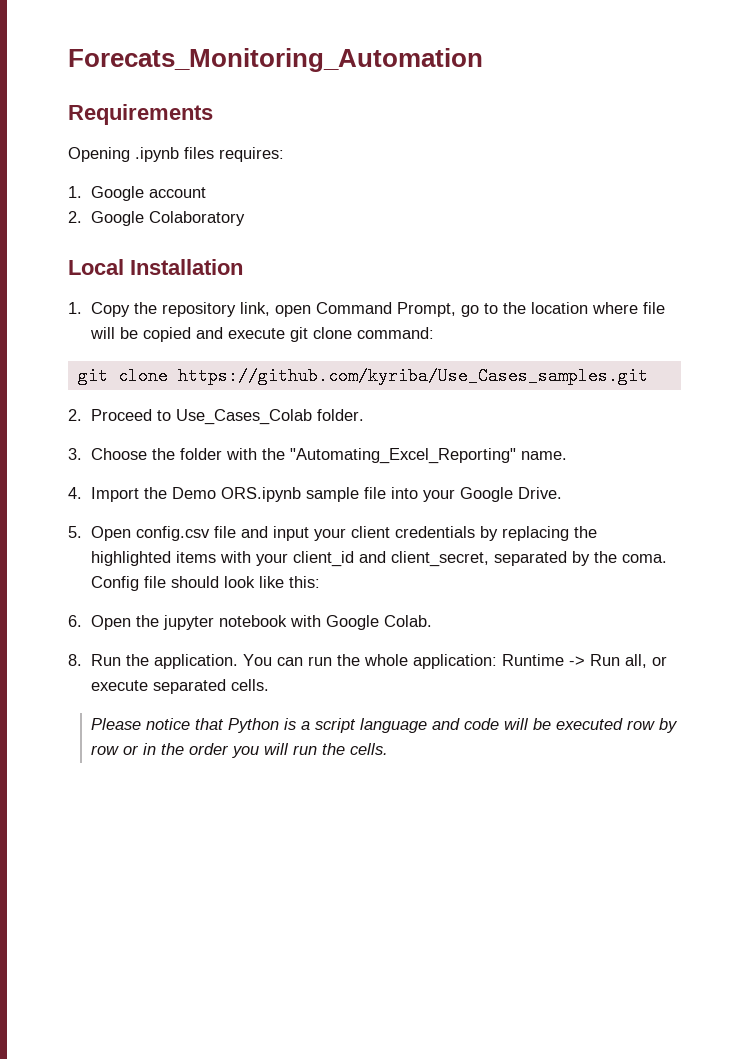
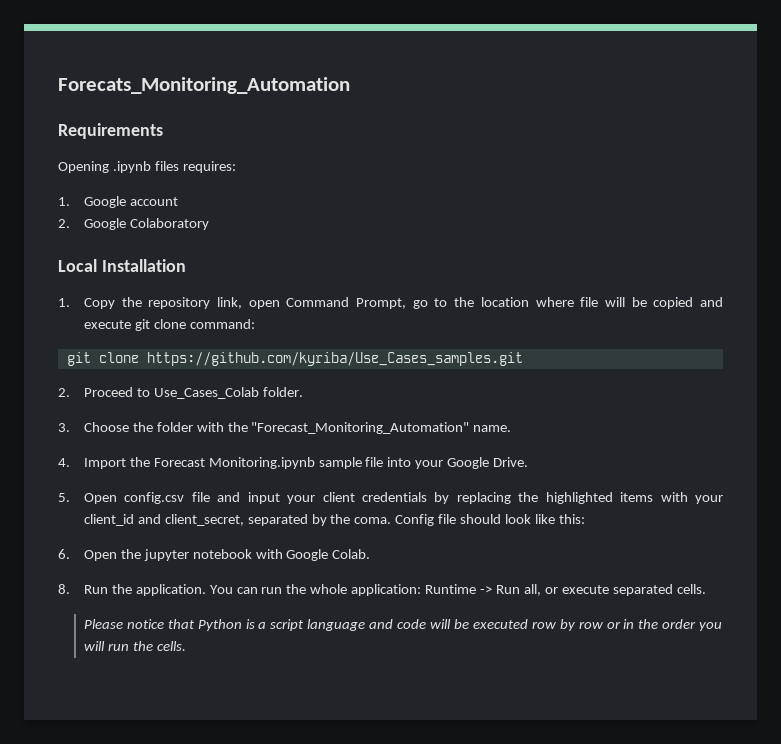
- 3. Choose the folder with the "Automating_Excel_Reporting" name.
+ 3. Choose the folder with the "Forecast_Monitoring_Automation" name.
- 4. Import the Demo ORS.ipynb sample file into your Google Drive.
+ 4. Import the Forecast Monitoring.ipynb sample file into your Google Drive.

